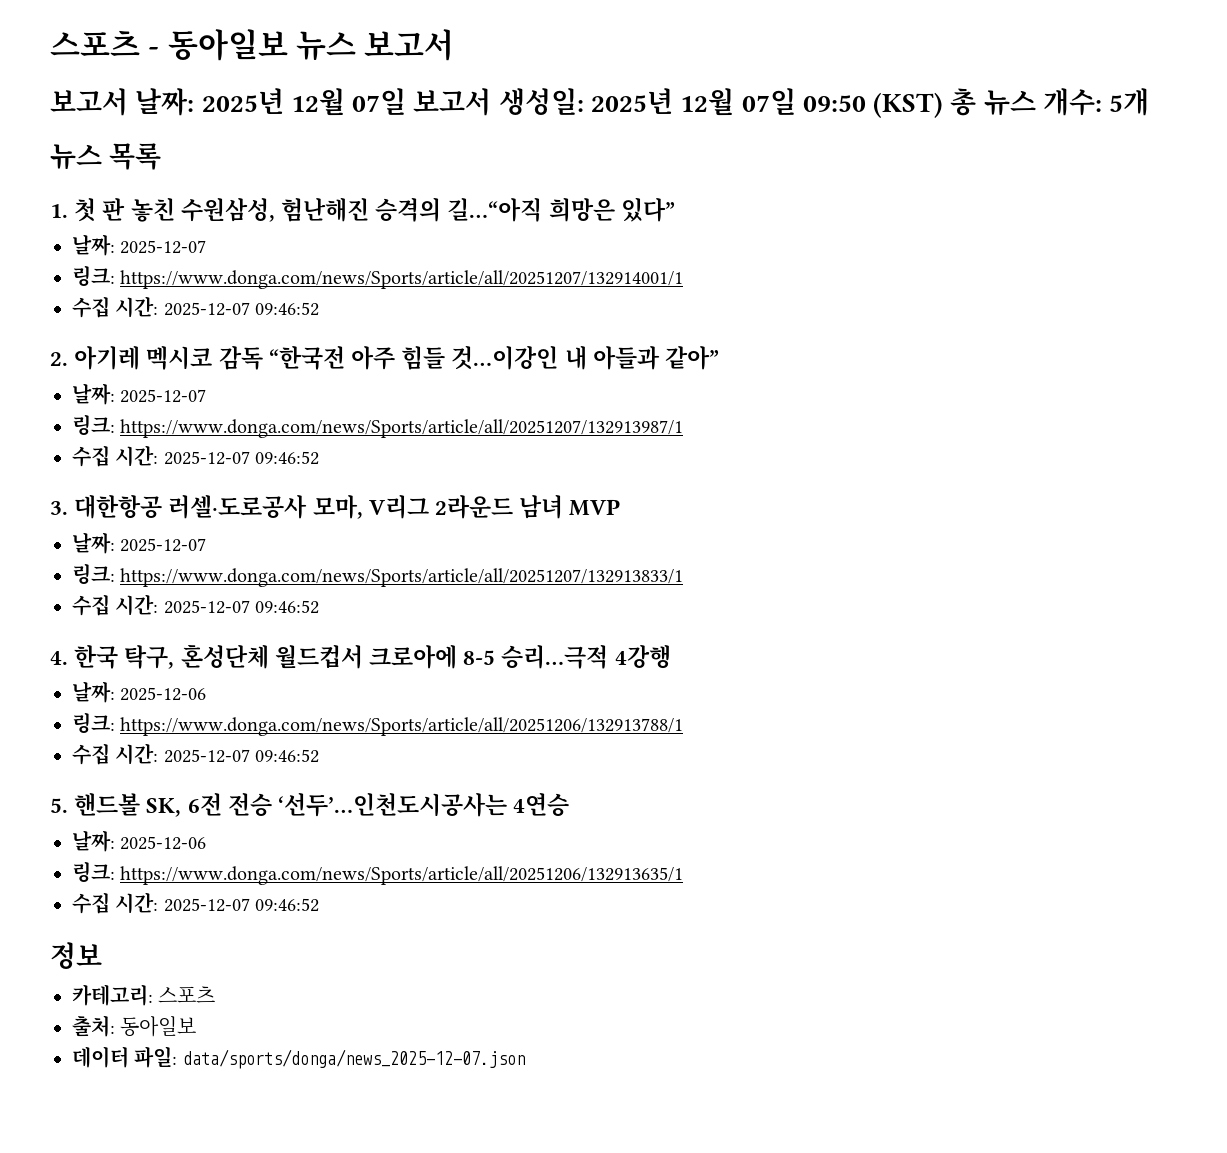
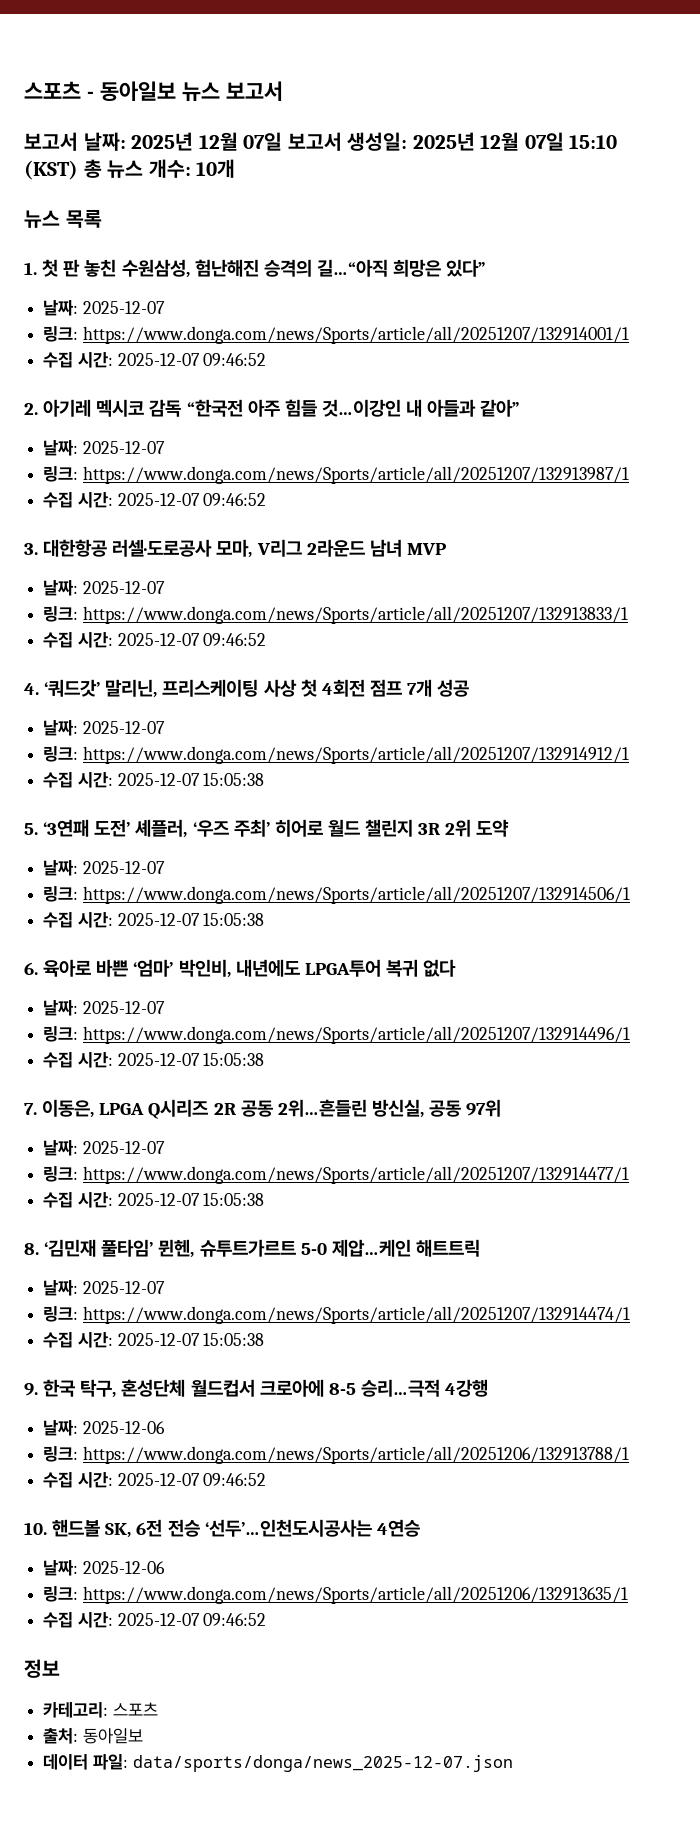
- 보고서 날짜: 2025년 12월 07일 보고서 생성일: 2025년 12월 07일 09:50 (KST) 총 뉴스 개수: 5개
+ 보고서 날짜: 2025년 12월 07일 보고서 생성일: 2025년 12월 07일 15:10 (KST) 총 뉴스 개수: 10개
- 4. 한국 탁구, 혼성단체 월드컵서 크로아에 8-5 승리…극적 4강행
+ 4. ‘쿼드갓’ 말리닌, 프리스케이팅 사상 첫 4회전 점프 7개 성공
+ 날짜: 2025-12-07
+ 링크: https://www.donga.com/news/Sports/article/all/20251207/132914912/1
+ 수집 시간: 2025-12-07 15:05:38
+ 5. ‘3연패 도전’ 셰플러, ‘우즈 주최’ 히어로 월드 챌린지 3R 2위 도약
+ 날짜: 2025-12-07
+ 링크: https://www.donga.com/news/Sports/article/all/20251207/132914506/1
+ 수집 시간: 2025-12-07 15:05:38
+ 6. 육아로 바쁜 ‘엄마’ 박인비, 내년에도 LPGA투어 복귀 없다
+ 날짜: 2025-12-07
+ 링크: https://www.donga.com/news/Sports/article/all/20251207/132914496/1
+ 수집 시간: 2025-12-07 15:05:38
+ 7. 이동은, LPGA Q시리즈 2R 공동 2위…흔들린 방신실, 공동 97위
+ 날짜: 2025-12-07
+ 링크: https://www.donga.com/news/Sports/article/all/20251207/132914477/1
+ 수집 시간: 2025-12-07 15:05:38
+ 8. ‘김민재 풀타임’ 뮌헨, 슈투트가르트 5-0 제압…케인 해트트릭
+ 날짜: 2025-12-07
+ 링크: https://www.donga.com/news/Sports/article/all/20251207/132914474/1
+ 수집 시간: 2025-12-07 15:05:38
+ 9. 한국 탁구, 혼성단체 월드컵서 크로아에 8-5 승리…극적 4강행
- 5. 핸드볼 SK, 6전 전승 ‘선두’…인천도시공사는 4연승
+ 10. 핸드볼 SK, 6전 전승 ‘선두’…인천도시공사는 4연승

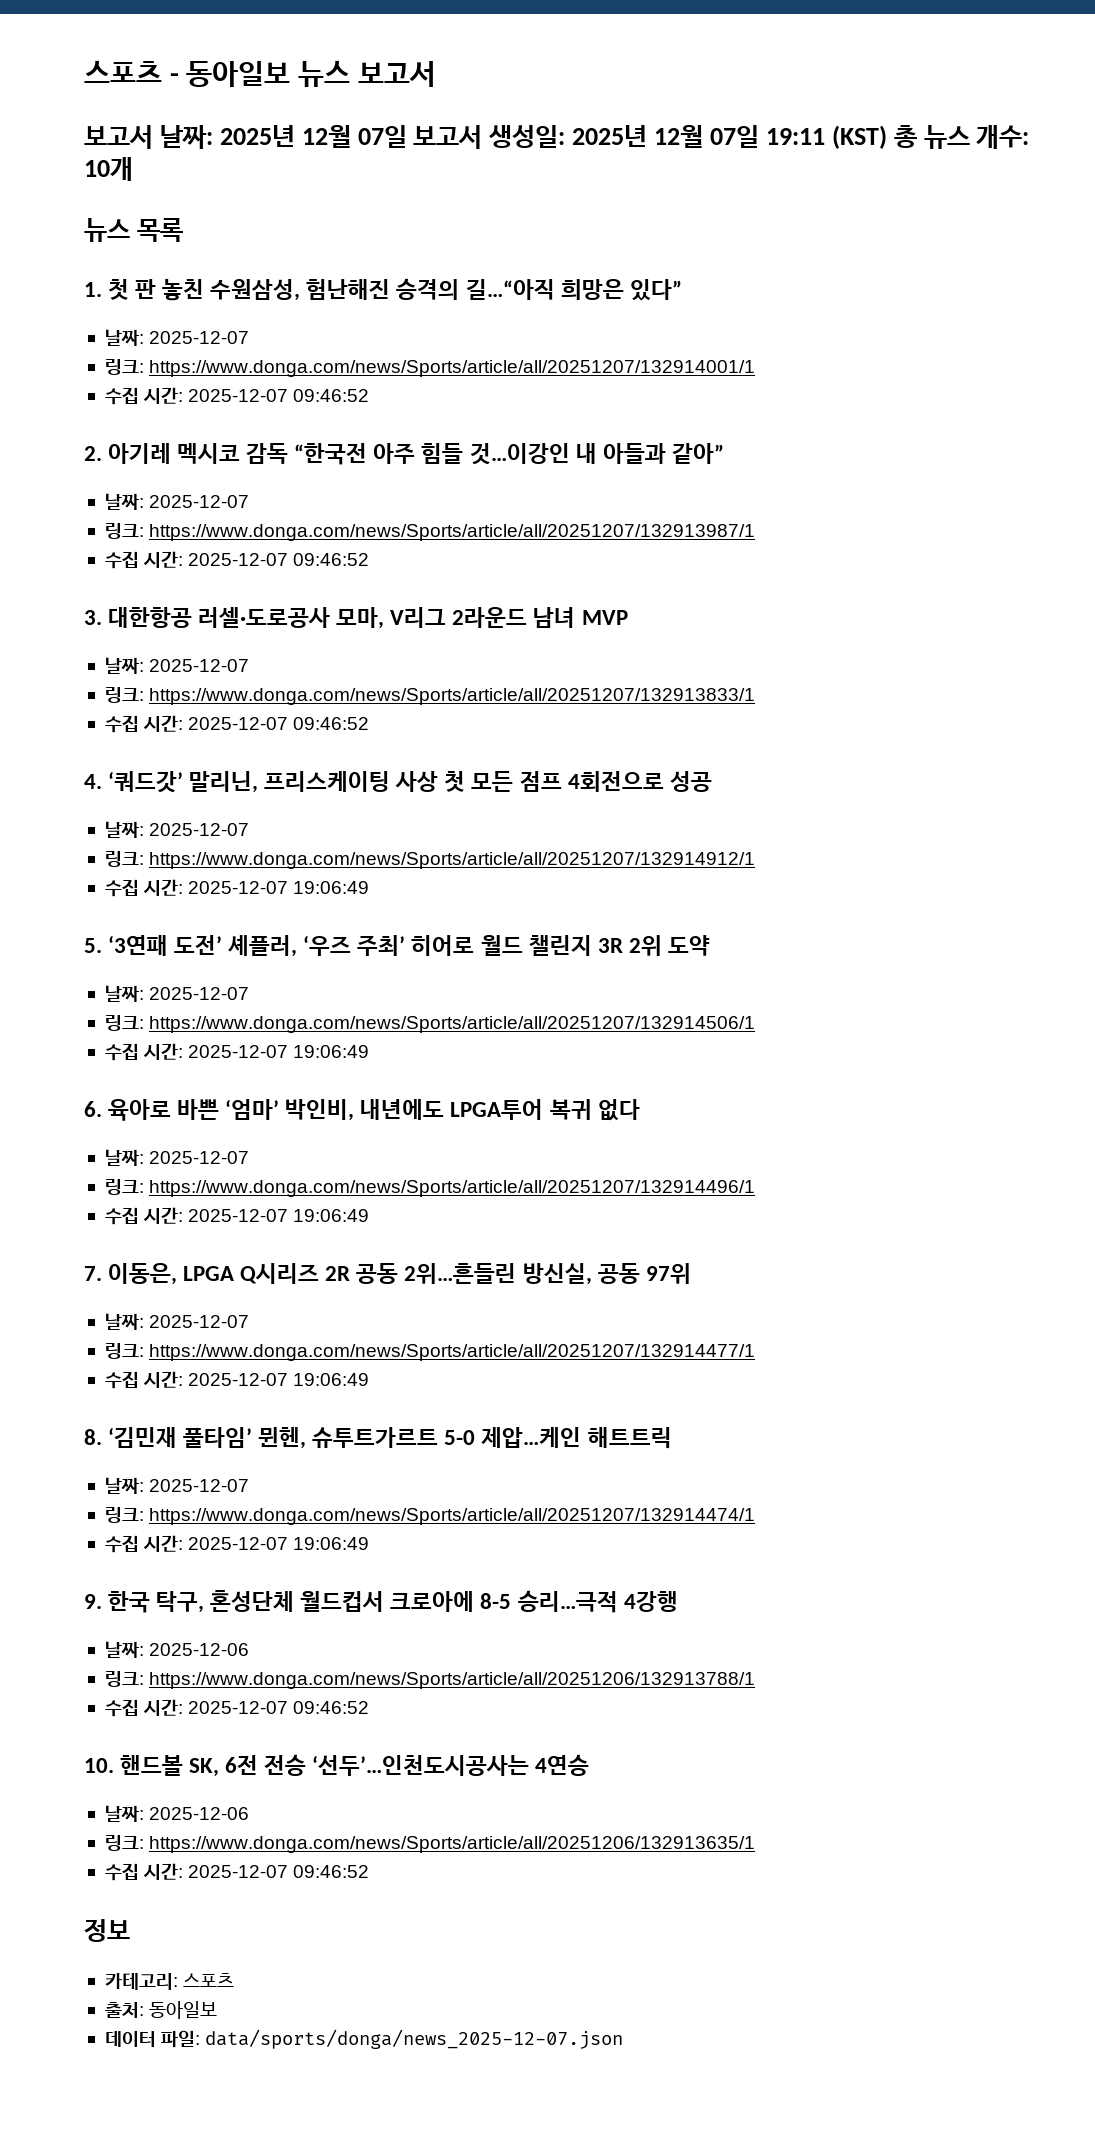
- 보고서 날짜: 2025년 12월 07일 보고서 생성일: 2025년 12월 07일 15:10 (KST) 총 뉴스 개수: 10개
+ 보고서 날짜: 2025년 12월 07일 보고서 생성일: 2025년 12월 07일 19:11 (KST) 총 뉴스 개수: 10개
- 4. ‘쿼드갓’ 말리닌, 프리스케이팅 사상 첫 4회전 점프 7개 성공
+ 4. ‘쿼드갓’ 말리닌, 프리스케이팅 사상 첫 모든 점프 4회전으로 성공
  링크: https://www.donga.com/news/Sports/article/all/20251207/132914912/1
- 수집 시간: 2025-12-07 15:05:38
+ 수집 시간: 2025-12-07 19:06:49
  링크: https://www.donga.com/news/Sports/article/all/20251207/132914506/1
- 수집 시간: 2025-12-07 15:05:38
+ 수집 시간: 2025-12-07 19:06:49
  링크: https://www.donga.com/news/Sports/article/all/20251207/132914496/1
- 수집 시간: 2025-12-07 15:05:38
+ 수집 시간: 2025-12-07 19:06:49
  링크: https://www.donga.com/news/Sports/article/all/20251207/132914477/1
- 수집 시간: 2025-12-07 15:05:38
+ 수집 시간: 2025-12-07 19:06:49
  링크: https://www.donga.com/news/Sports/article/all/20251207/132914474/1
- 수집 시간: 2025-12-07 15:05:38
+ 수집 시간: 2025-12-07 19:06:49

